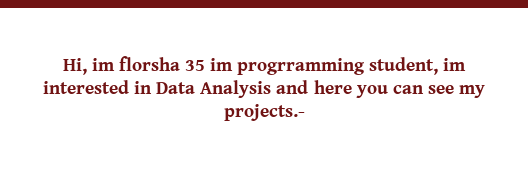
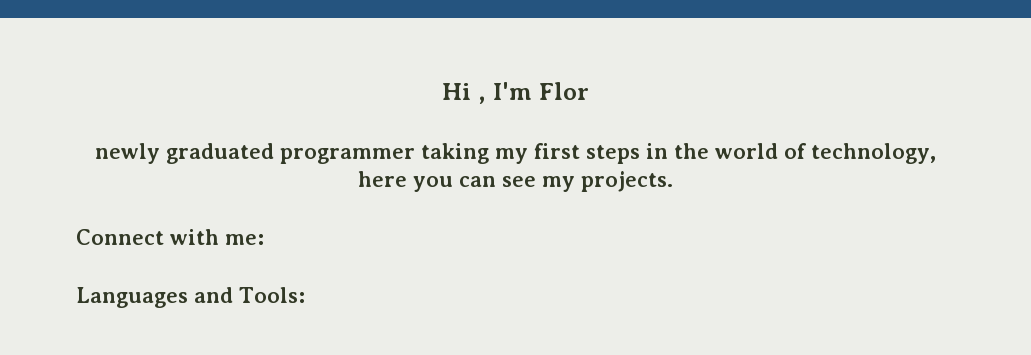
- Hi, im florsha 35 im progrramming student, im interested in Data Analysis and here you can see my projects.-
+ Hi , I'm Flor
+ newly graduated programmer taking my first steps in the world of technology, here you can see my projects.
+ Connect with me:
+ Languages and Tools:

